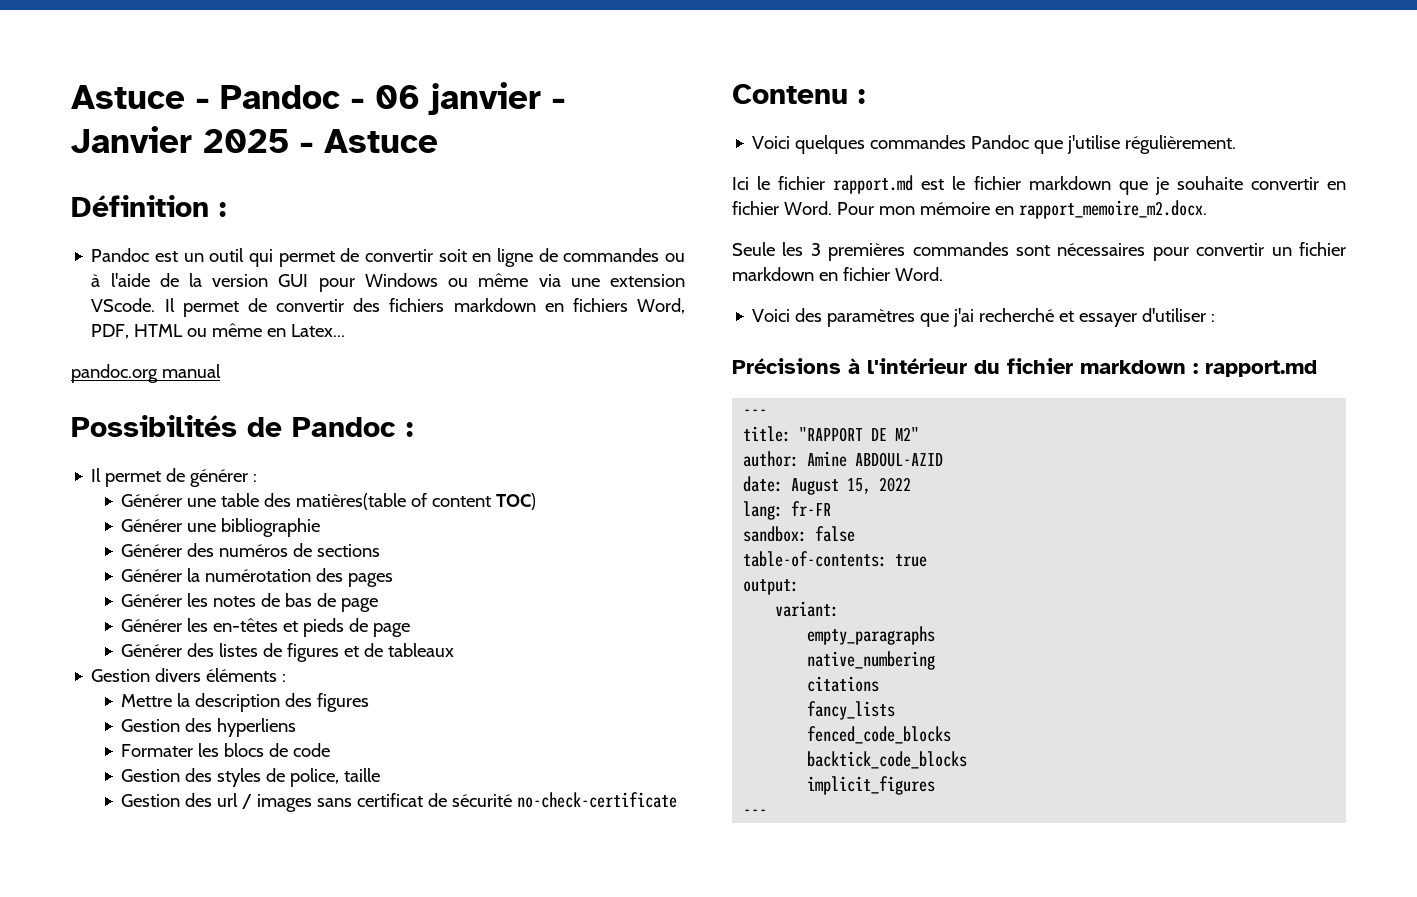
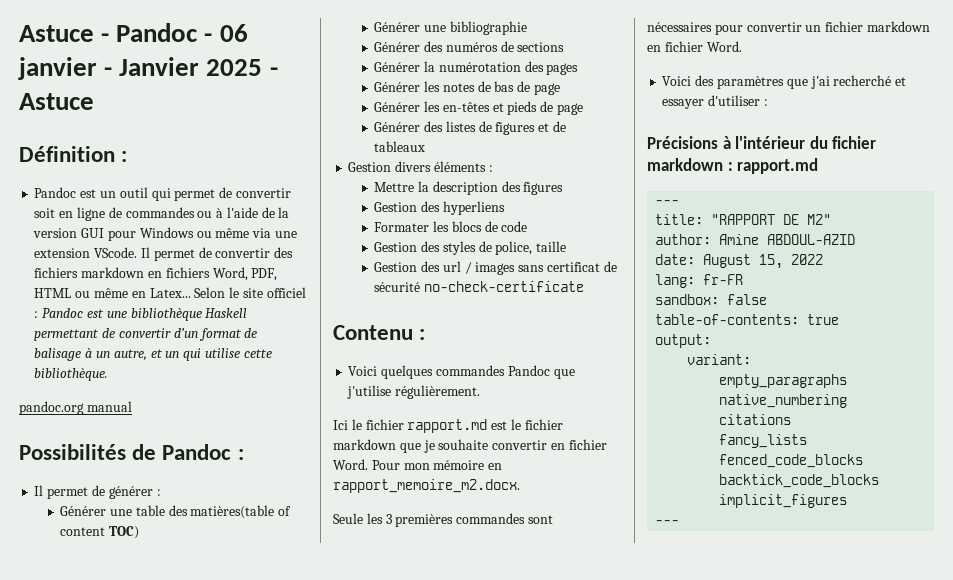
+ Selon le site officiel : Pandoc est une bibliothèque Haskell permettant de convertir d’un format de balisage à un autre, et un qui utilise cette bibliothèque.

